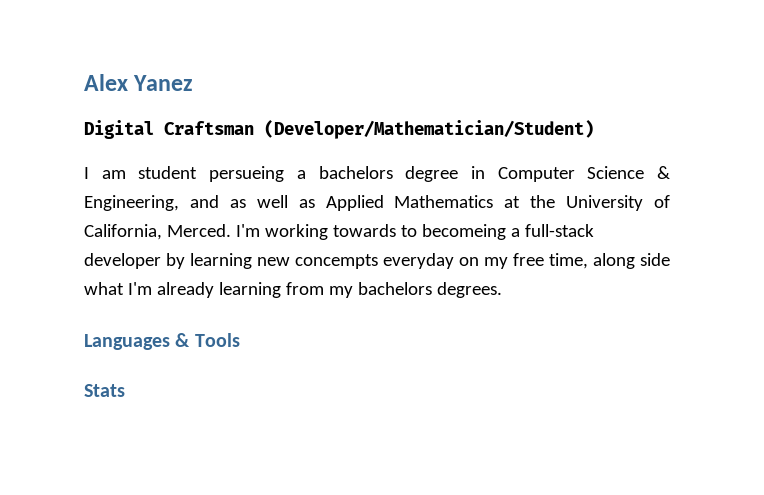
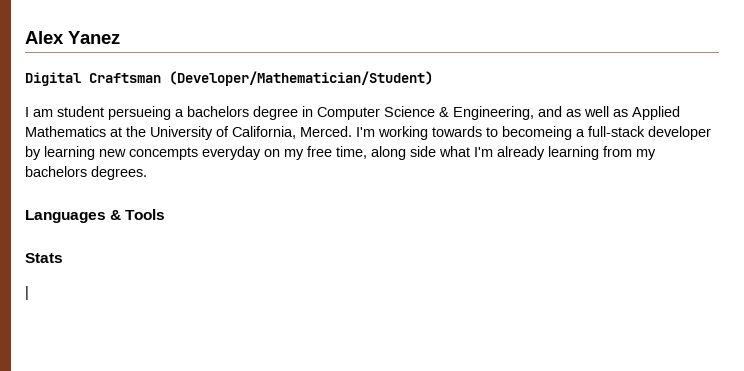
  Stats
+ |

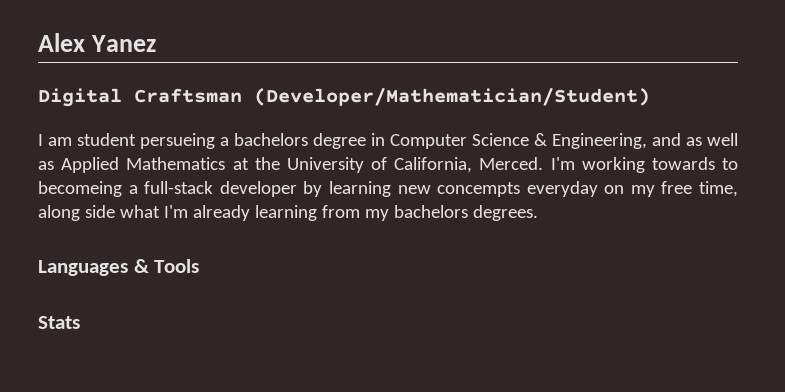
  Stats
- |

